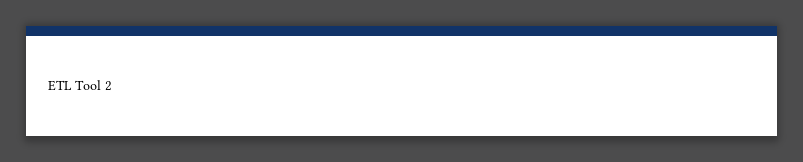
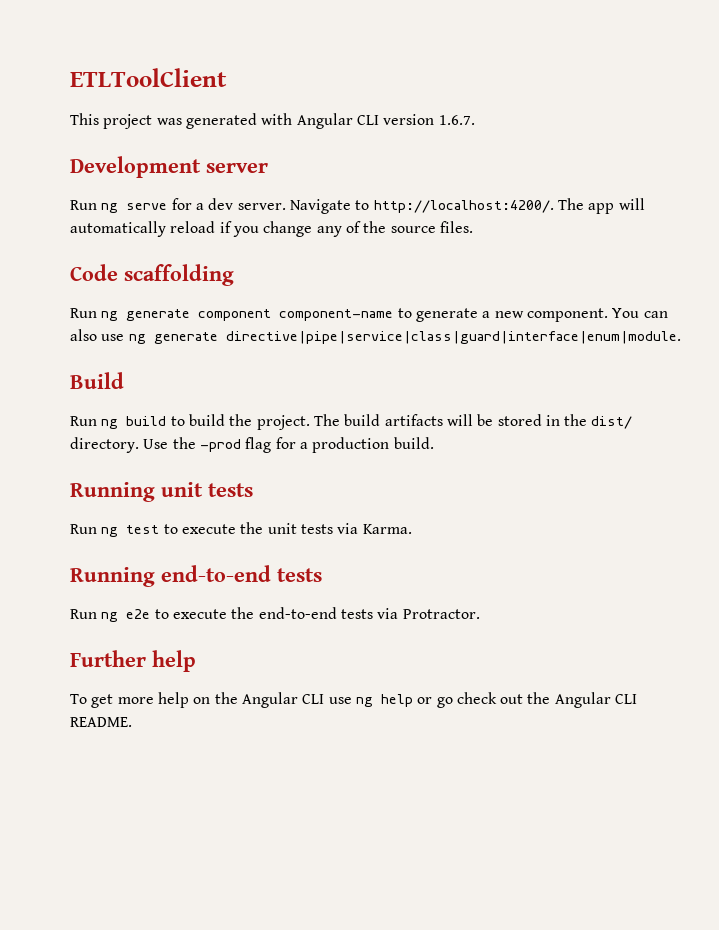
- ETL Tool 2
+ ETLToolClient
+ This project was generated with Angular CLI version 1.6.7.
+ Development server
+ Run ng serve for a dev server. Navigate to http://localhost:4200/. The app will automatically reload if you change any of the source files.
+ Code scaffolding
+ Run ng generate component component-name to generate a new component. You can also use ng generate directive|pipe|service|class|guard|interface|enum|module.
+ Build
+ Run ng build to build the project. The build artifacts will be stored in the dist/ directory. Use the -prod flag for a production build.
+ Running unit tests
+ Run ng test to execute the unit tests via Karma.
+ Running end-to-end tests
+ Run ng e2e to execute the end-to-end tests via Protractor.
+ Further help
+ To get more help on the Angular CLI use ng help or go check out the Angular CLI README.

